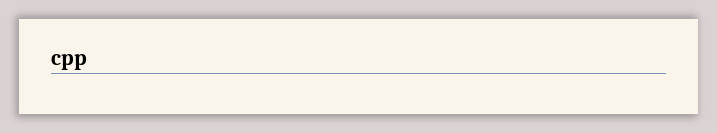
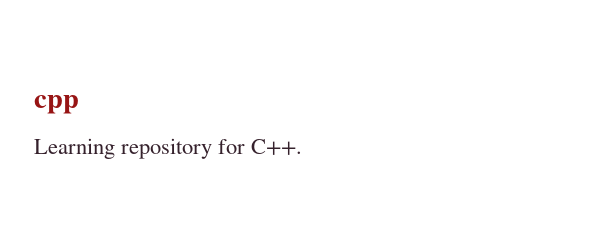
+ Learning repository for C++.

